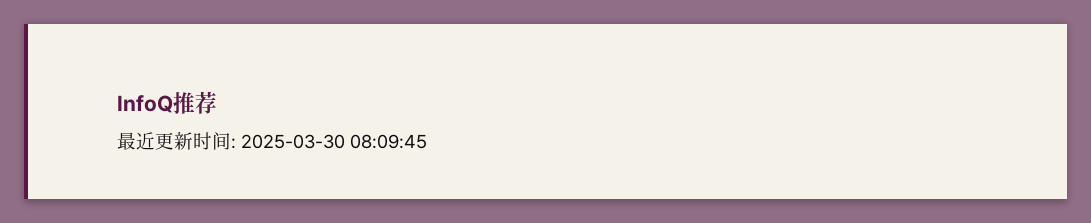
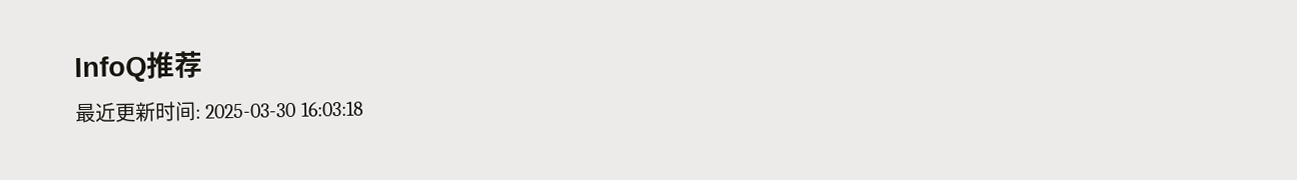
- 最近更新时间: 2025-03-30 08:09:45
+ 最近更新时间: 2025-03-30 16:03:18

